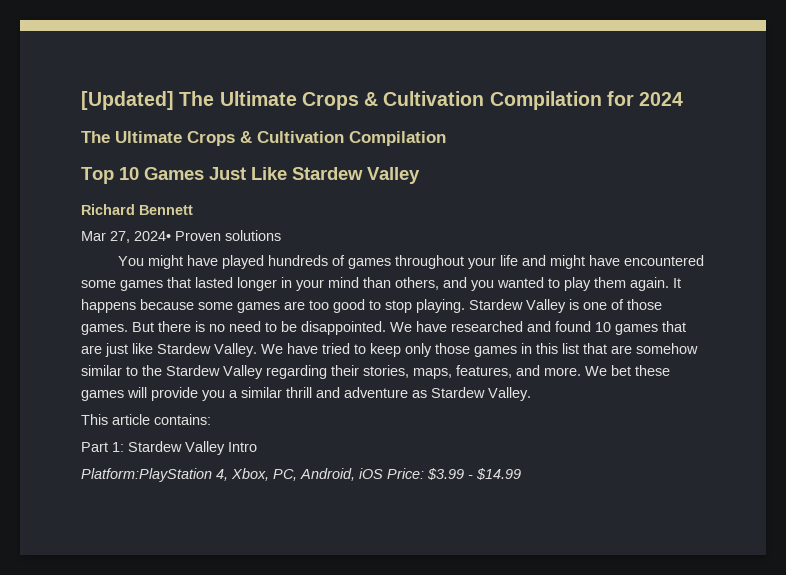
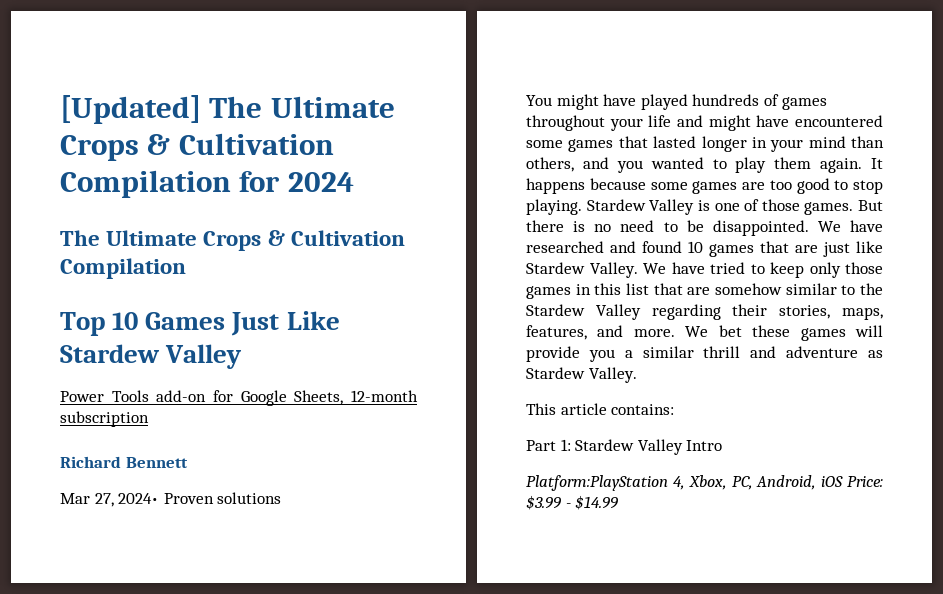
+ Power Tools add-on for Google Sheets, 12-month subscription

